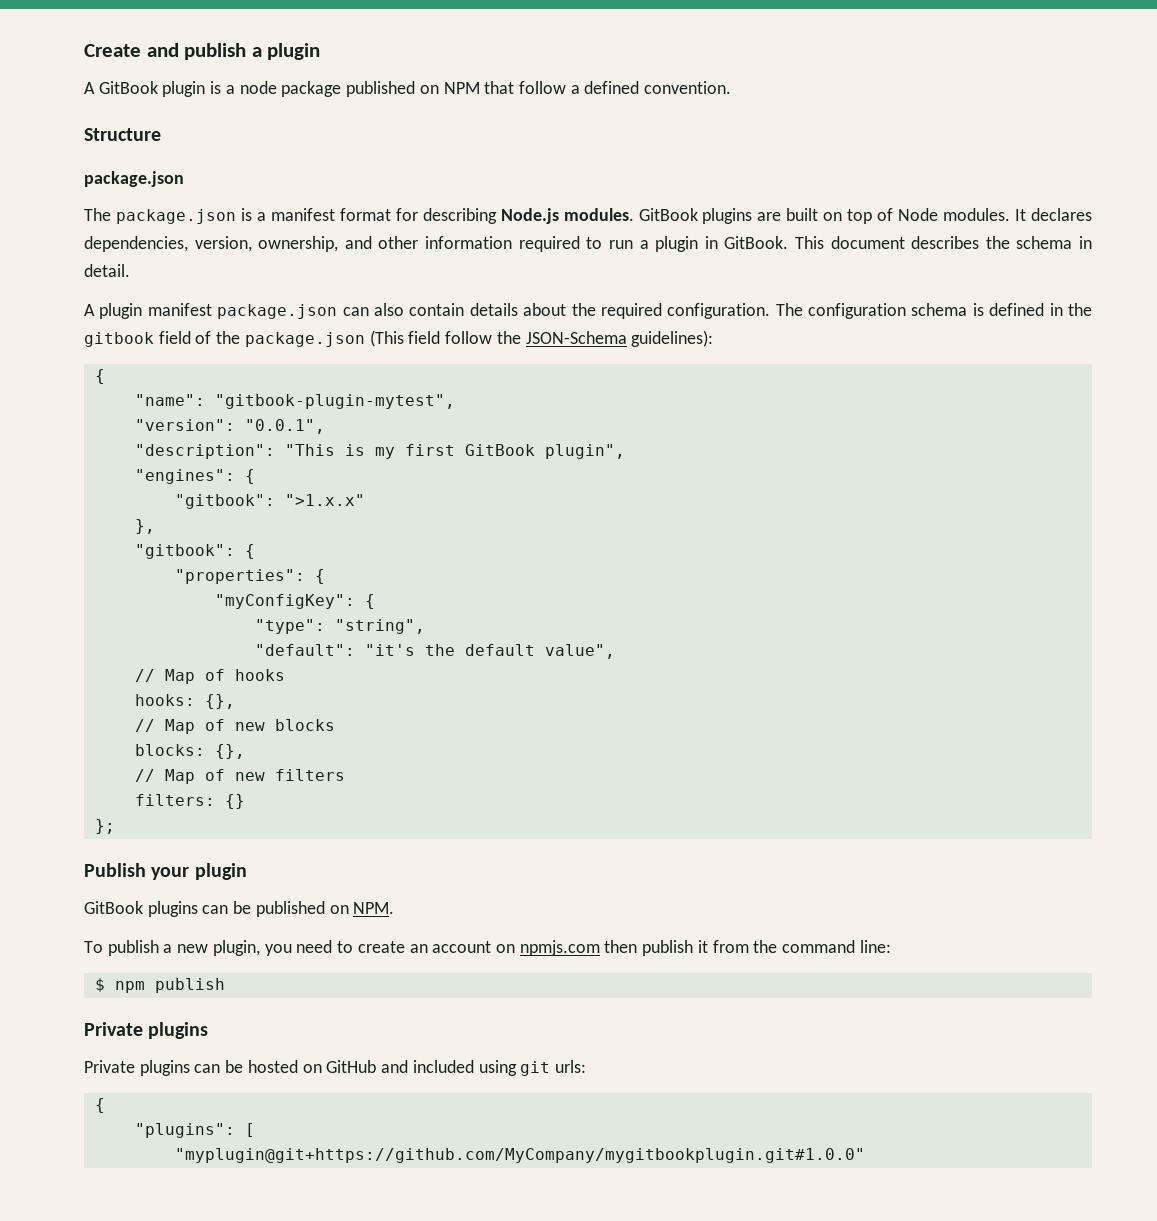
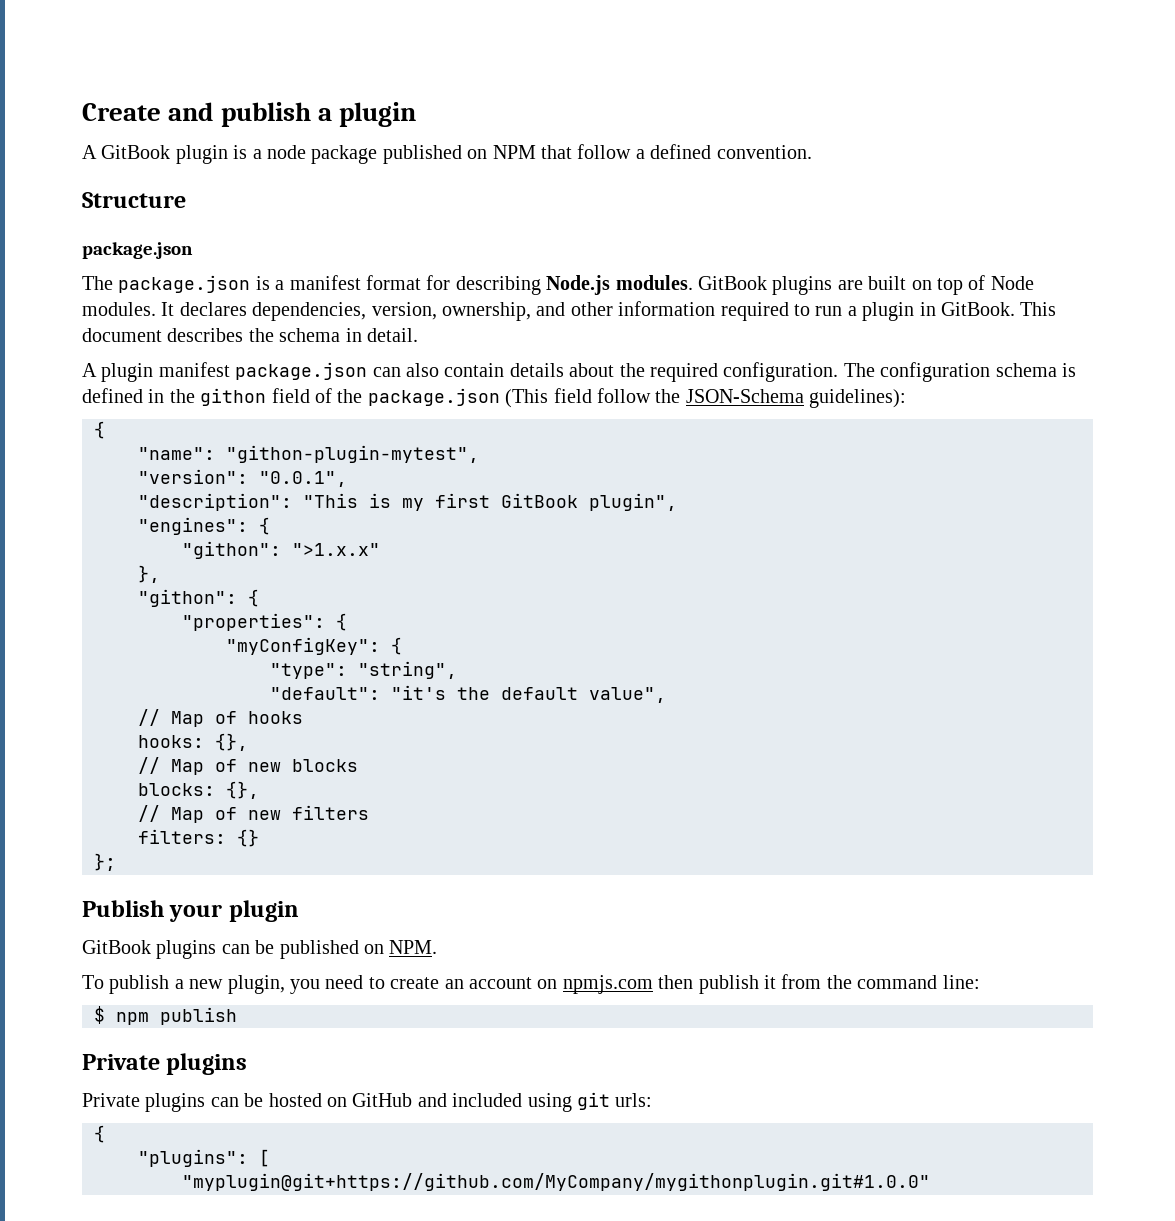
- The configuration schema is defined in the gitbook field of the package.json (This field follow the JSON-Schema guidelines):
+ The configuration schema is defined in the githon field of the package.json (This field follow the JSON-Schema guidelines):
- "name": "gitbook-plugin-mytest",
+ "name": "githon-plugin-mytest",
- "gitbook": ">1.x.x"
+ "githon": ">1.x.x"
- "gitbook": {
+ "githon": {
- "myplugin@git+https://github.com/MyCompany/mygitbookplugin.git#1.0.0"
+ "myplugin@git+https://github.com/MyCompany/mygithonplugin.git#1.0.0"

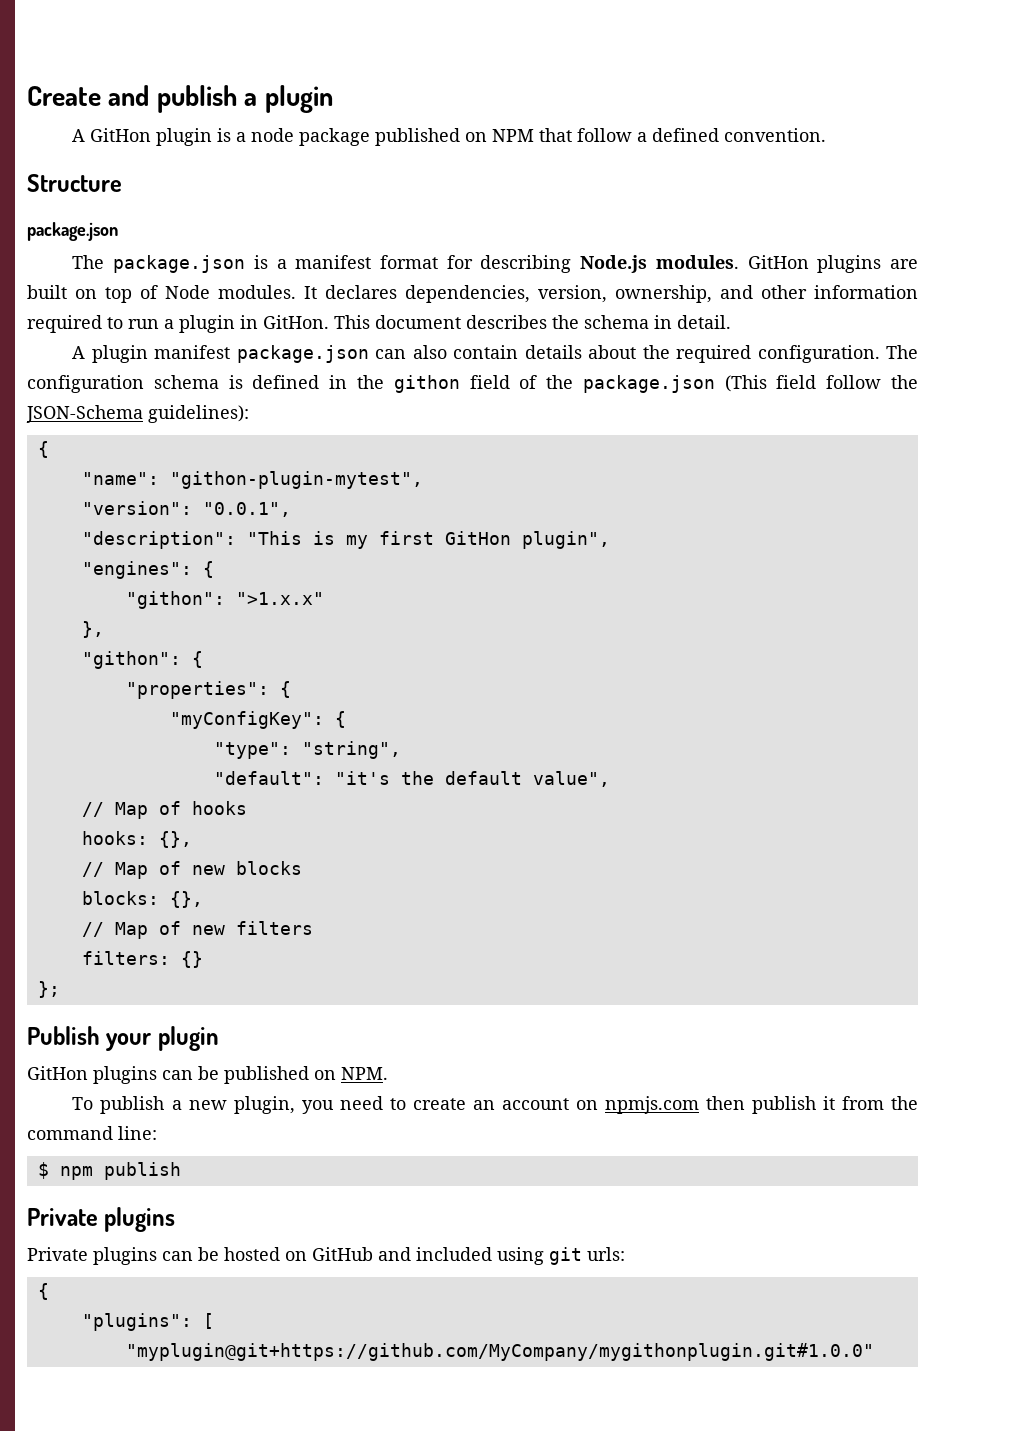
- A GitBook plugin is a node package published on NPM that follow a defined convention.
+ A GitHon plugin is a node package published on NPM that follow a defined convention.
- GitBook plugins are built on top of Node modules.
+ GitHon plugins are built on top of Node modules.
- It declares dependencies, version, ownership, and other information required to run a plugin in GitBook.
+ It declares dependencies, version, ownership, and other information required to run a plugin in GitHon.
- "description": "This is my first GitBook plugin",
+ "description": "This is my first GitHon plugin",
- GitBook plugins can be published on NPM.
+ GitHon plugins can be published on NPM.

